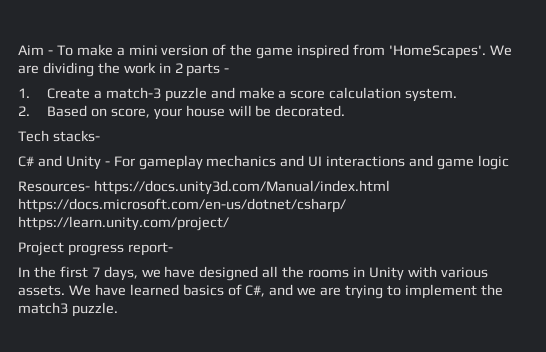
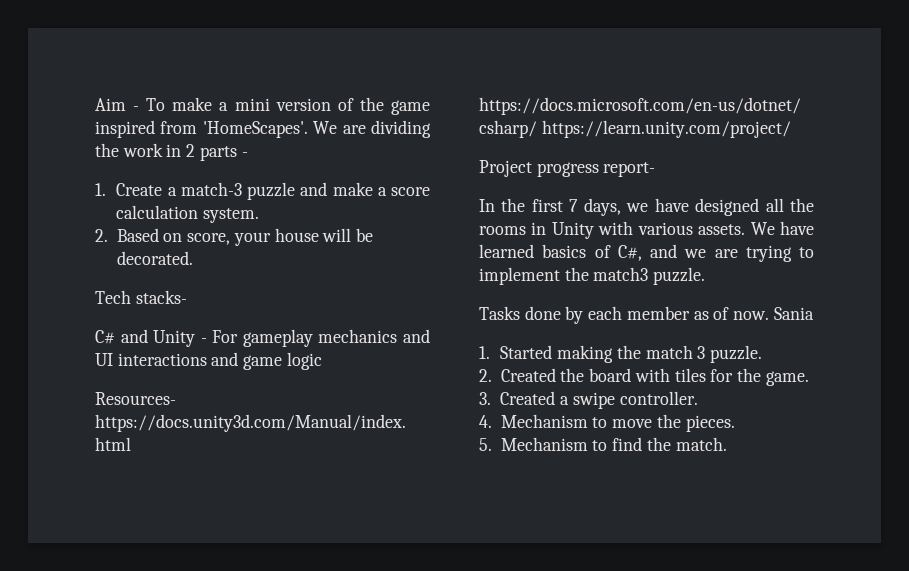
+ Tasks done by each member as of now. Sania
+ 1. Started making the match 3 puzzle.
+ 2. Created the board with tiles for the game.
+ 3. Created a swipe controller.
+ 4. Mechanism to move the pieces.
+ 5. Mechanism to find the match.

